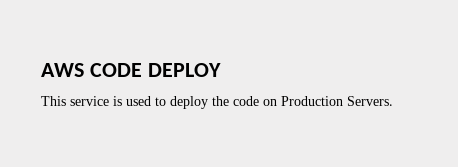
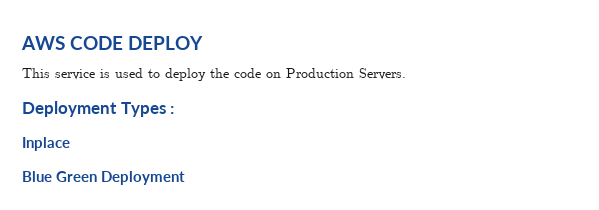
+ Deployment Types :
+ Inplace
+ Blue Green Deployment

